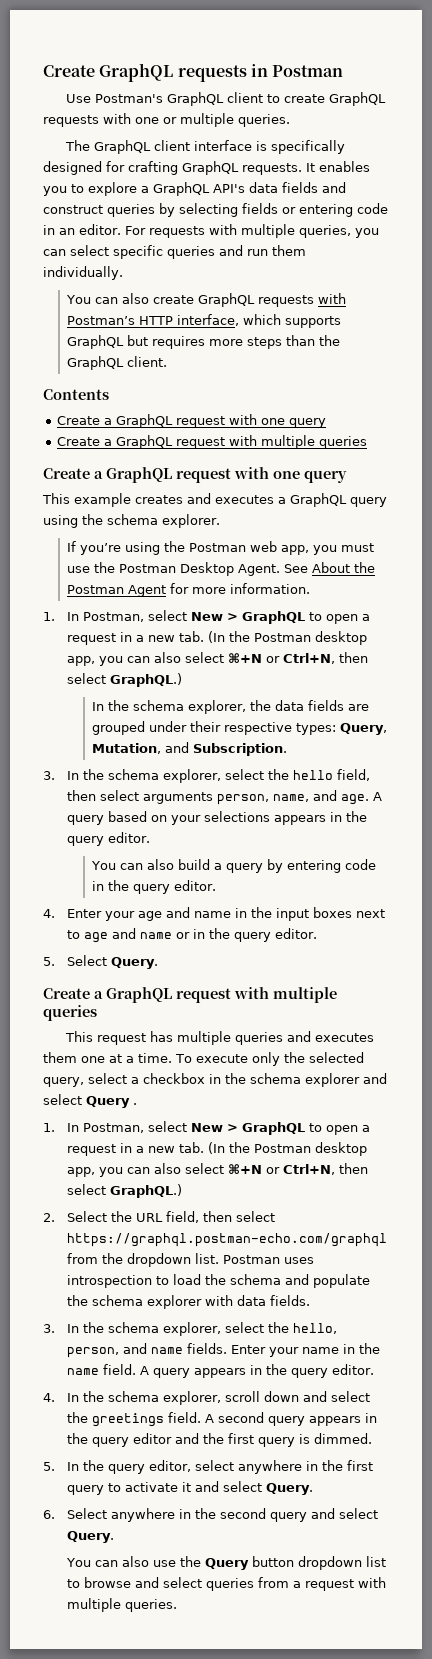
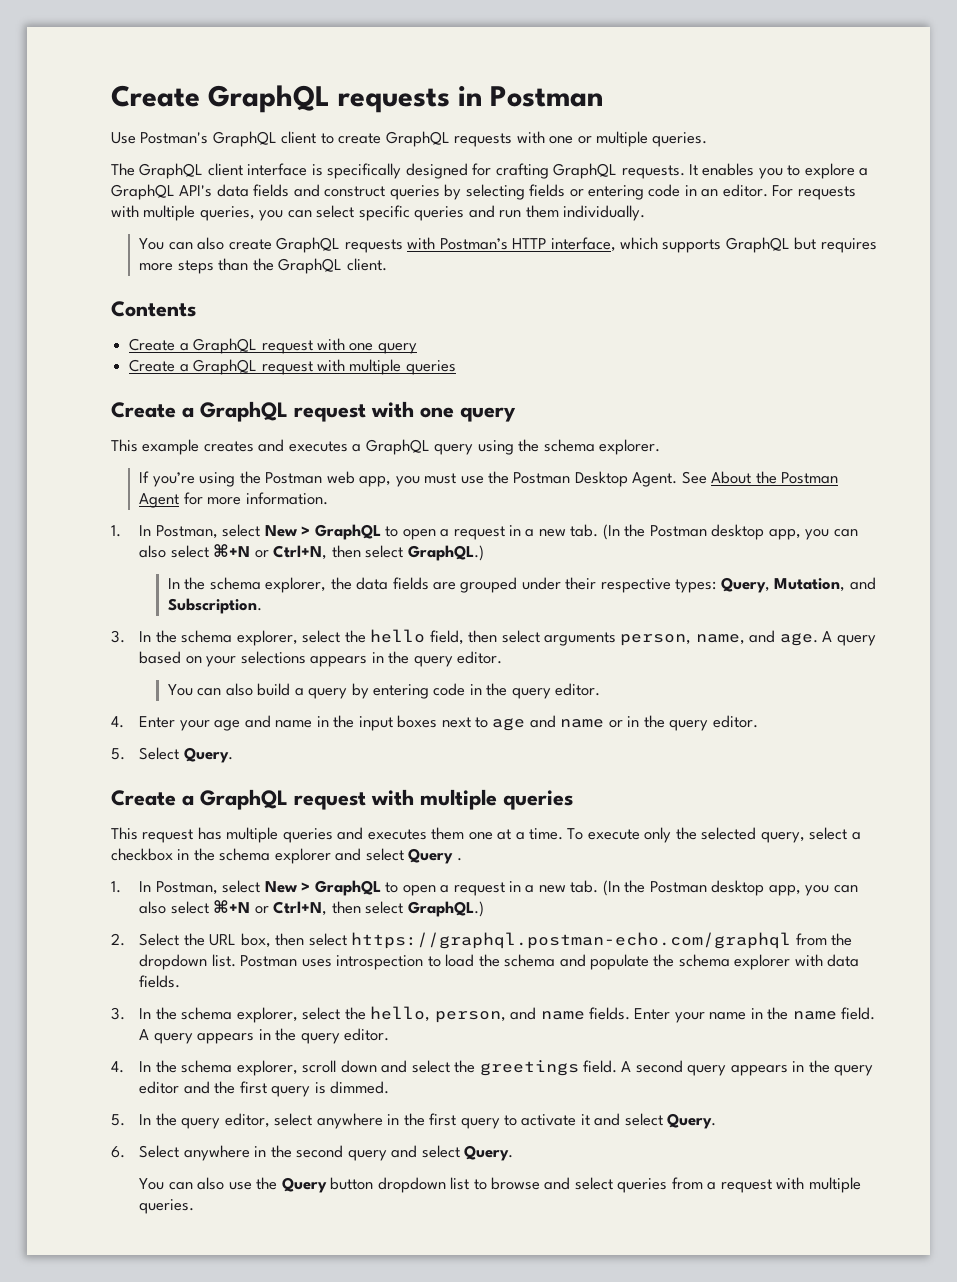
- 2. Select the URL field, then select https://graphql.postman-echo.com/graphql from the dropdown list.
+ 2. Select the URL box, then select https://graphql.postman-echo.com/graphql from the dropdown list.

